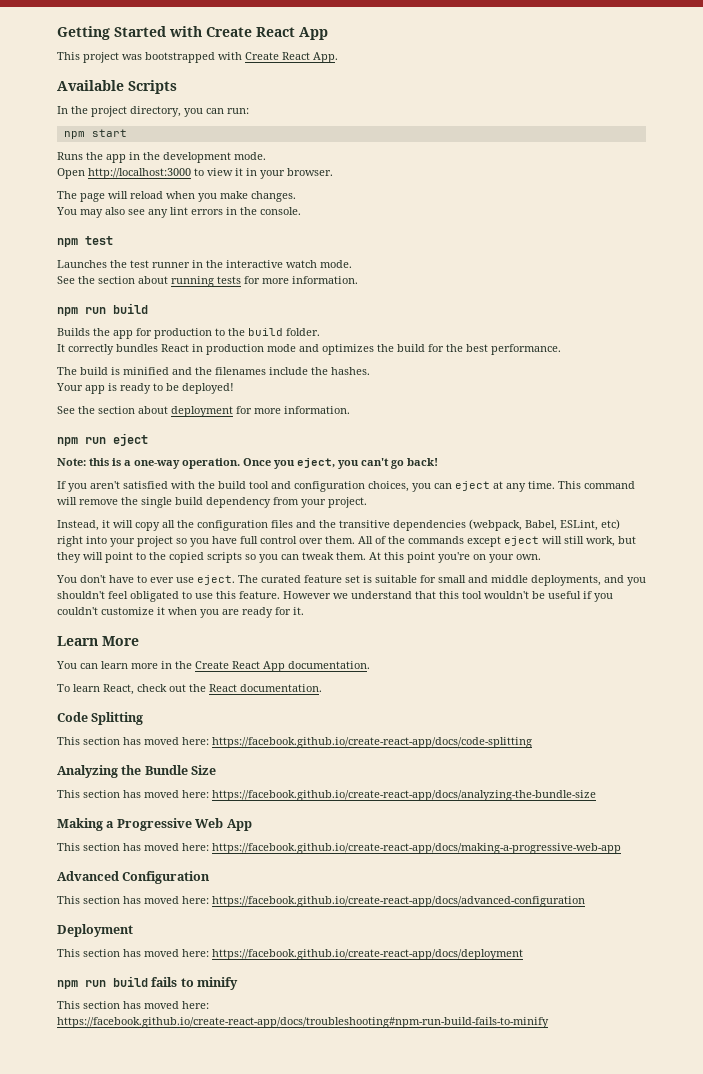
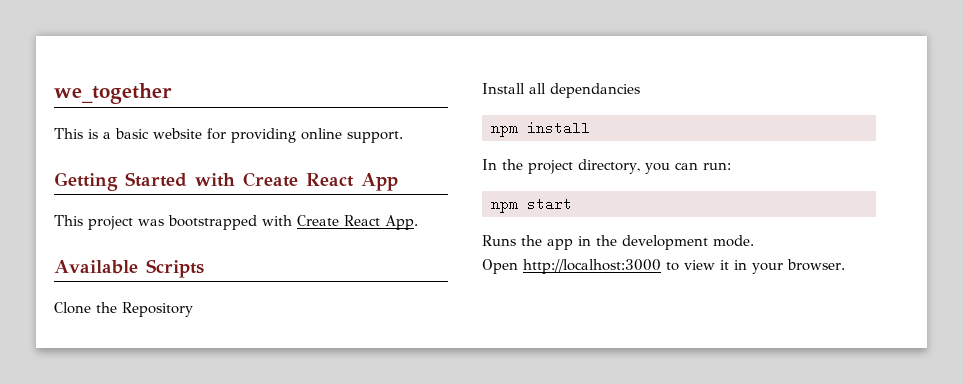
+ we_together
+ This is a basic website for providing online support.
+ Clone the Repository
+ Install all dependancies
+ npm install
- The page will reload when you make changes.
- You may also see any lint errors in the console.
- npm test
- Launches the test runner in the interactive watch mode.
- See the section about running tests for more information.
- npm run build
- Builds the app for production to the build folder.
- It correctly bundles React in production mode and optimizes the build for the best performance.
- The build is minified and the filenames include the hashes.
- Your app is ready to be deployed!
- See the section about deployment for more information.
- npm run eject
- Note: this is a one-way operation. Once you eject, you can't go back!
- If you aren't satisfied with the build tool and configuration choices, you can eject at any time. This command will remove the single build dependency from your project.
- Instead, it will copy all the configuration files and the transitive dependencies (webpack, Babel, ESLint, etc) right into your project so you have full control over them. All of the commands except eject will still work, but they will point to the copied scripts so you can tweak them. At this point you're on your own.
- You don't have to ever use eject. The curated feature set is suitable for small and middle deployments, and you shouldn't feel obligated to use this feature. However we understand that this tool wouldn't be useful if you couldn't customize it when you are ready for it.
- Learn More
- You can learn more in the Create React App documentation.
- To learn React, check out the React documentation.
- Code Splitting
- This section has moved here: https://facebook.github.io/create-react-app/docs/code-splitting
- Analyzing the Bundle Size
- This section has moved here: https://facebook.github.io/create-react-app/docs/analyzing-the-bundle-size
- Making a Progressive Web App
- This section has moved here: https://facebook.github.io/create-react-app/docs/making-a-progressive-web-app
- Advanced Configuration
- This section has moved here: https://facebook.github.io/create-react-app/docs/advanced-configuration
- Deployment
- This section has moved here: https://facebook.github.io/create-react-app/docs/deployment
- npm run build fails to minify
- This section has moved here: https://facebook.github.io/create-react-app/docs/troubleshooting#npm-run-build-fails-to-minify

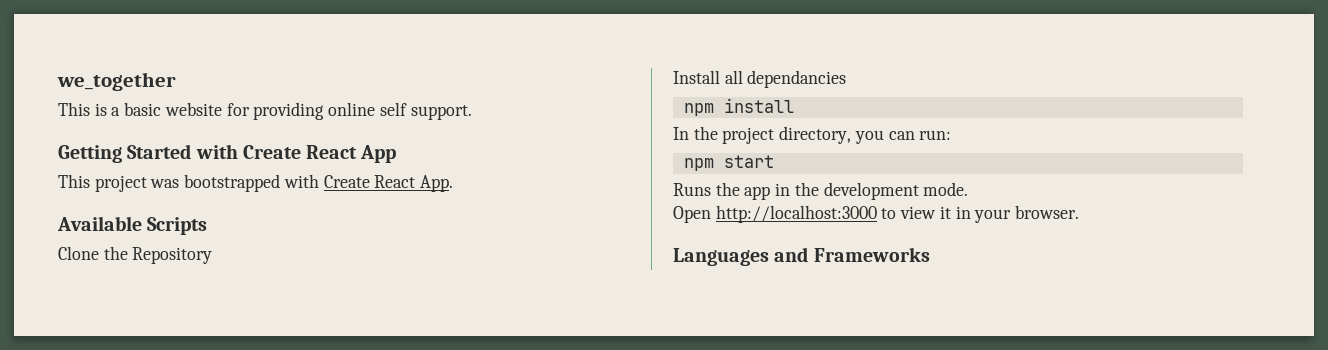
- This is a basic website for providing online support.
+ This is a basic website for providing online self support.
+ Languages and Frameworks

